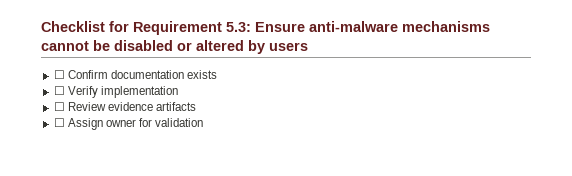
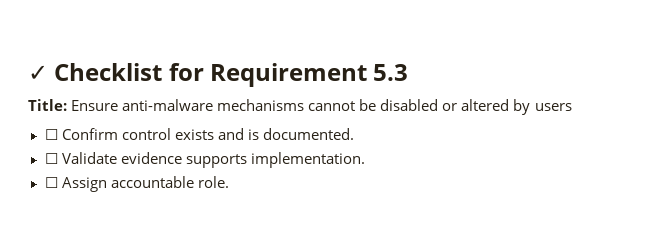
- Checklist for Requirement 5.3: Ensure anti-malware mechanisms cannot be disabled or altered by users
+ ✓ Checklist for Requirement 5.3
+ Title: Ensure anti-malware mechanisms cannot be disabled or altered by users
- ☐ Confirm documentation exists
- ☐ Verify implementation
- ☐ Review evidence artifacts
+ ☐ Confirm control exists and is documented.
+ ☐ Validate evidence supports implementation.
- ☐ Assign owner for validation
+ ☐ Assign accountable role.

